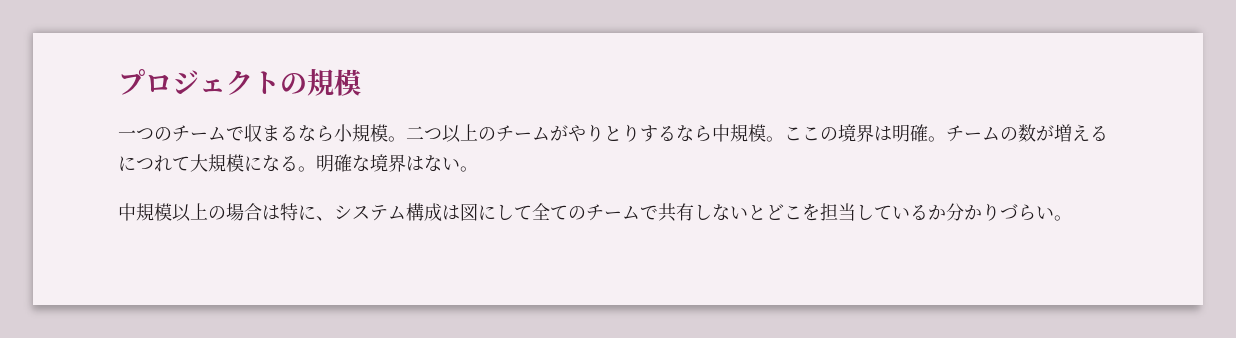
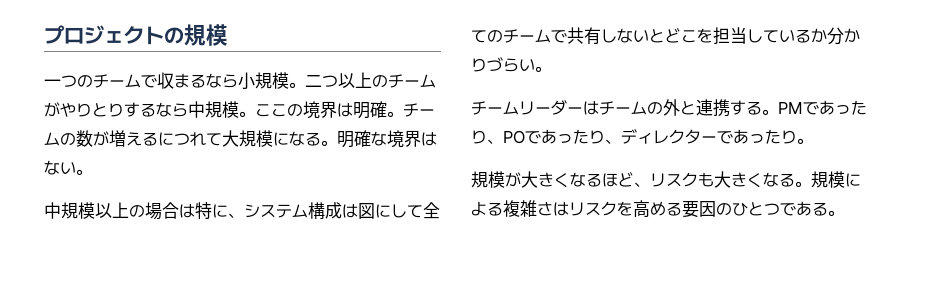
+ チームリーダーはチームの外と連携する。PMであったり、POであったり、ディレクターであったり。
+ 規模が大きくなるほど、リスクも大きくなる。規模による複雑さはリスクを高める要因のひとつである。

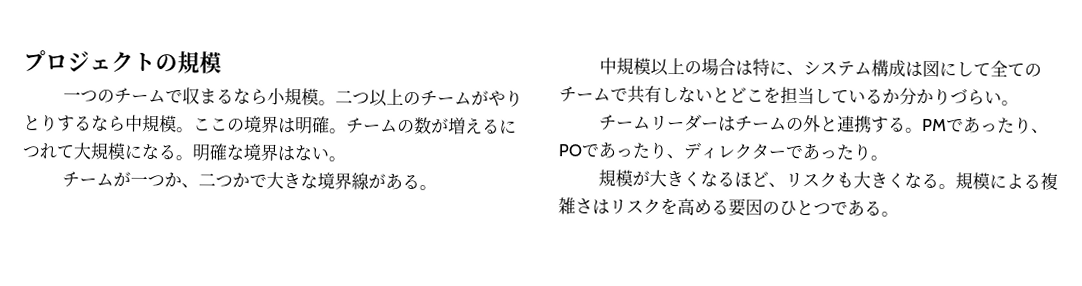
+ チームが一つか、二つかで大きな境界線がある。

